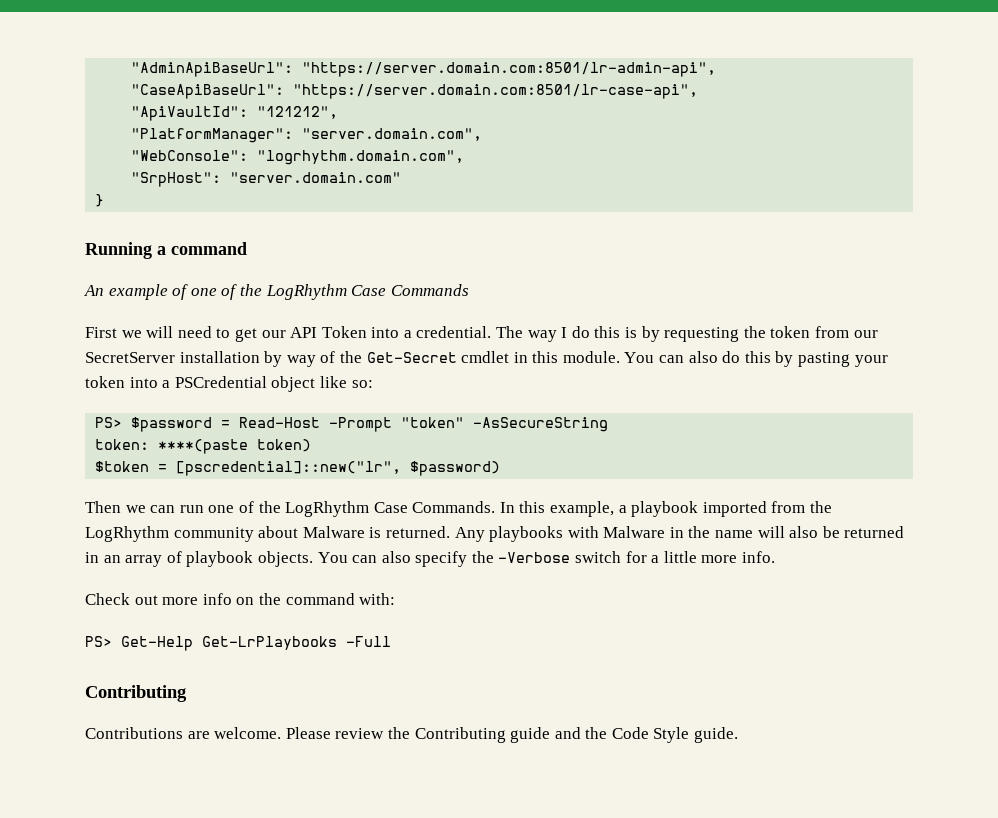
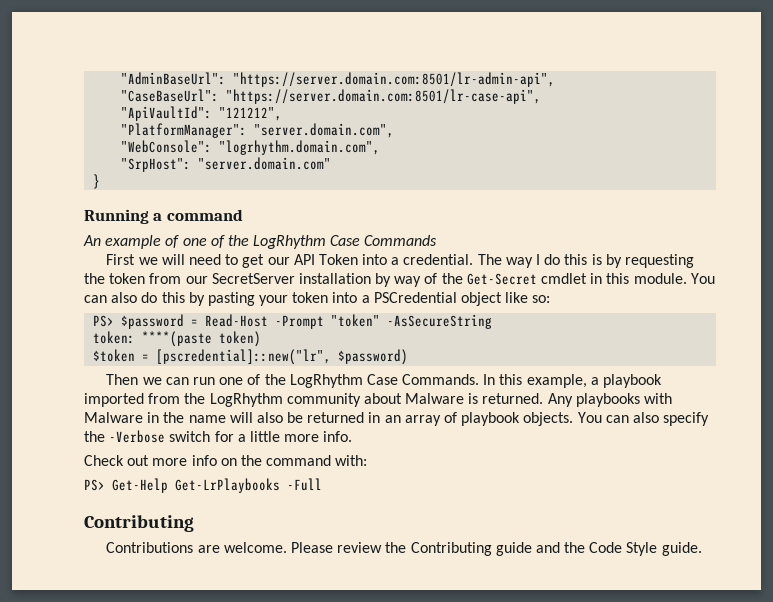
- "AdminApiBaseUrl": "https://server.domain.com:8501/lr-admin-api",
+ "AdminBaseUrl": "https://server.domain.com:8501/lr-admin-api",
- "CaseApiBaseUrl": "https://server.domain.com:8501/lr-case-api",
+ "CaseBaseUrl": "https://server.domain.com:8501/lr-case-api",

